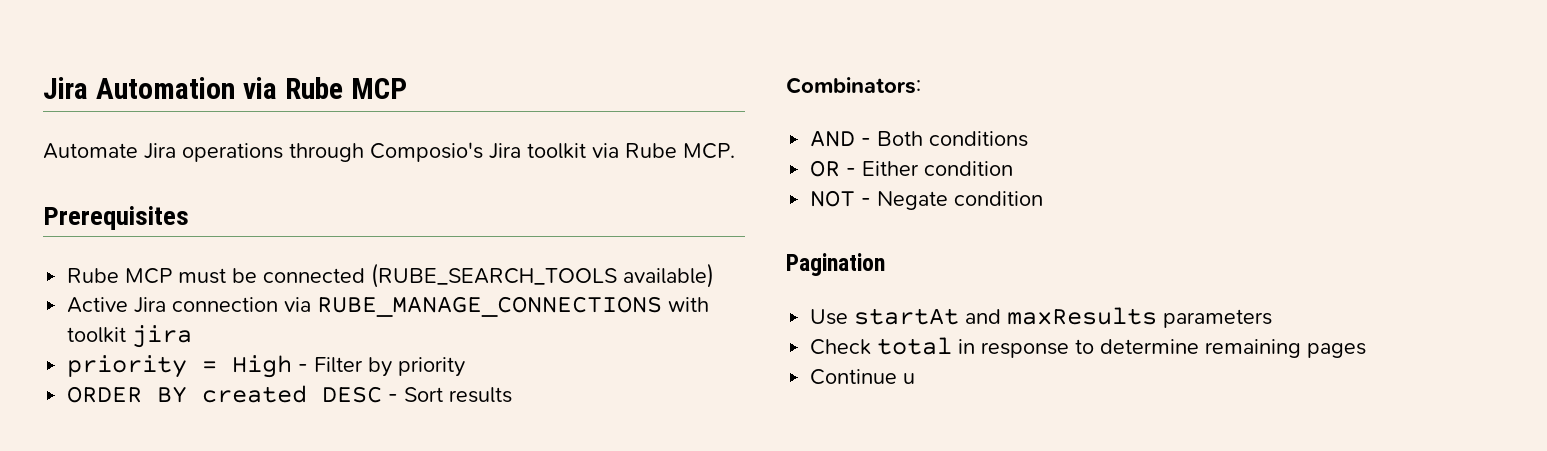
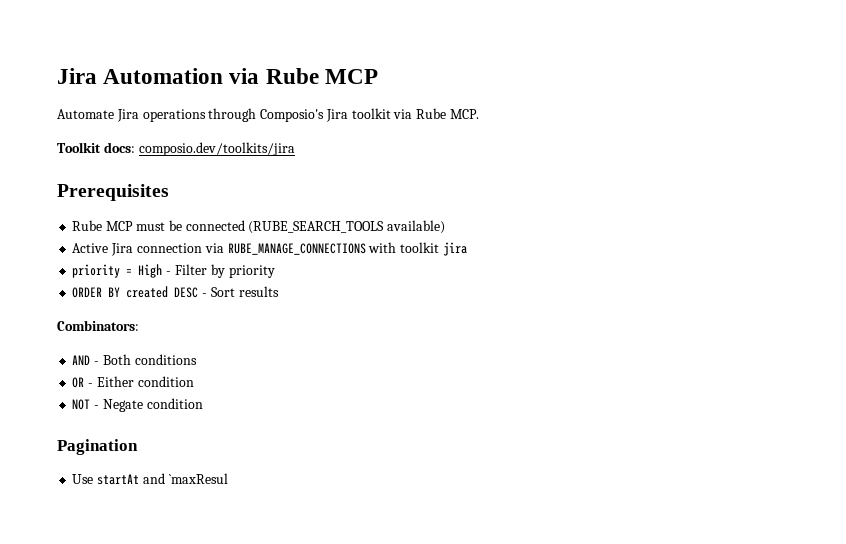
+ Toolkit docs: composio.dev/toolkits/jira
- Use startAt and maxResults parameters
- Check total in response to determine remaining pages
- Continue u
+ Use startAt and `maxResul

